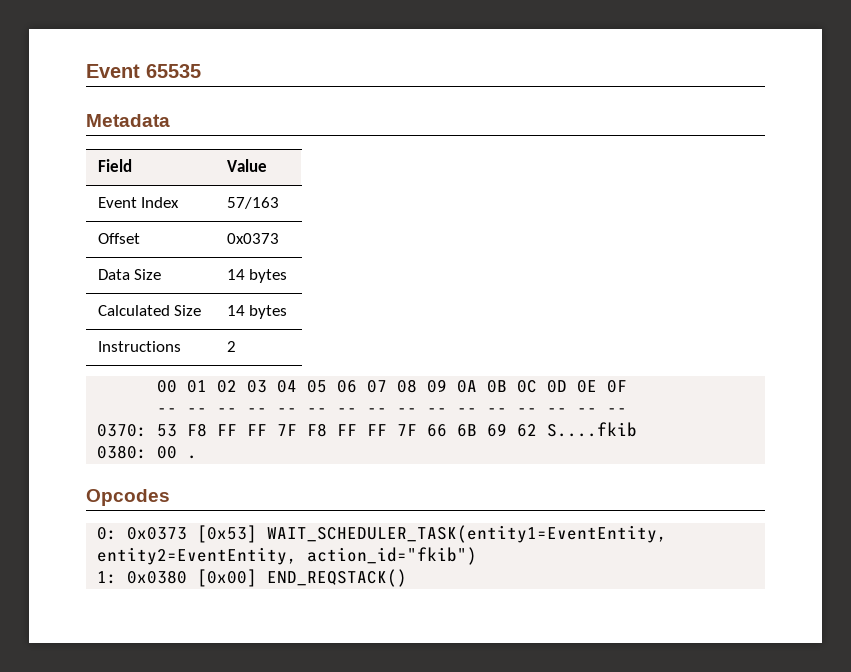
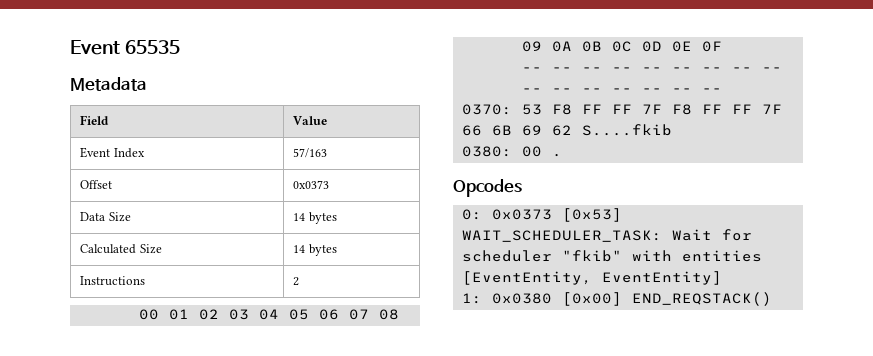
- 0: 0x0373 [0x53] WAIT_SCHEDULER_TASK(entity1=EventEntity, entity2=EventEntity, action_id="fkib")
+ 0: 0x0373 [0x53] WAIT_SCHEDULER_TASK: Wait for scheduler "fkib" with entities [EventEntity, EventEntity]

